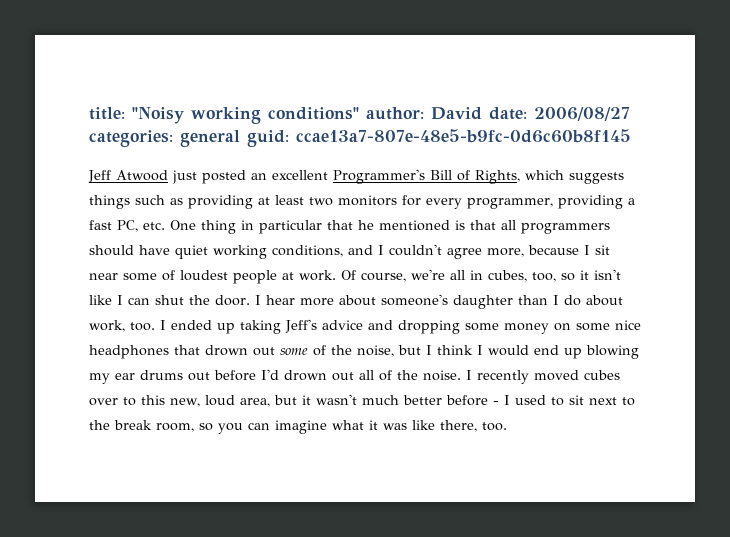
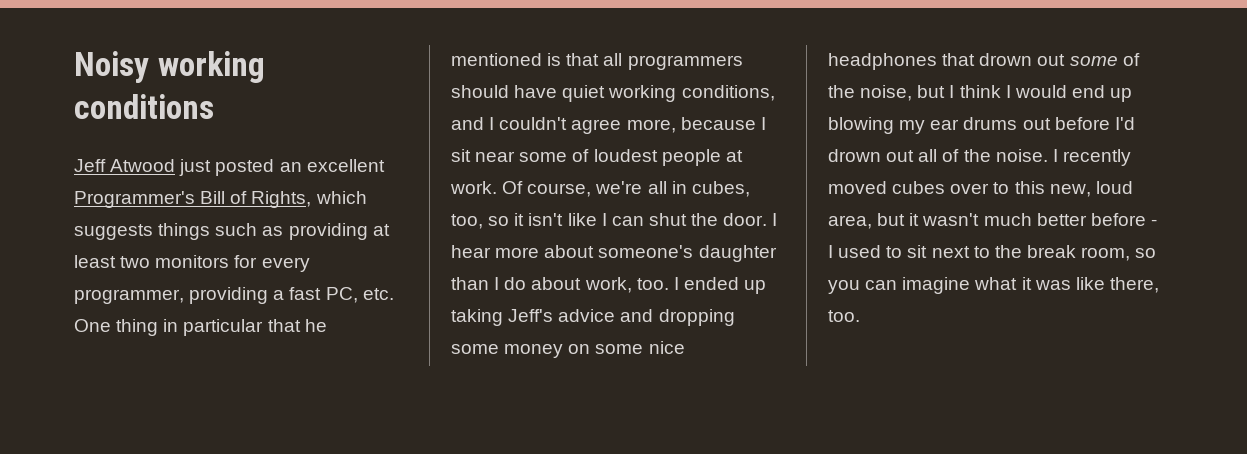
- title: "Noisy working conditions" author: David date: 2006/08/27 categories: general guid: ccae13a7-807e-48e5-b9fc-0d6c60b8f145
+ Noisy working conditions

